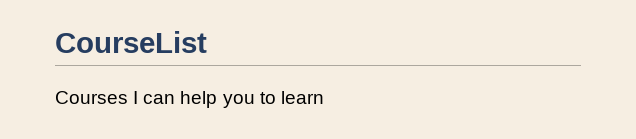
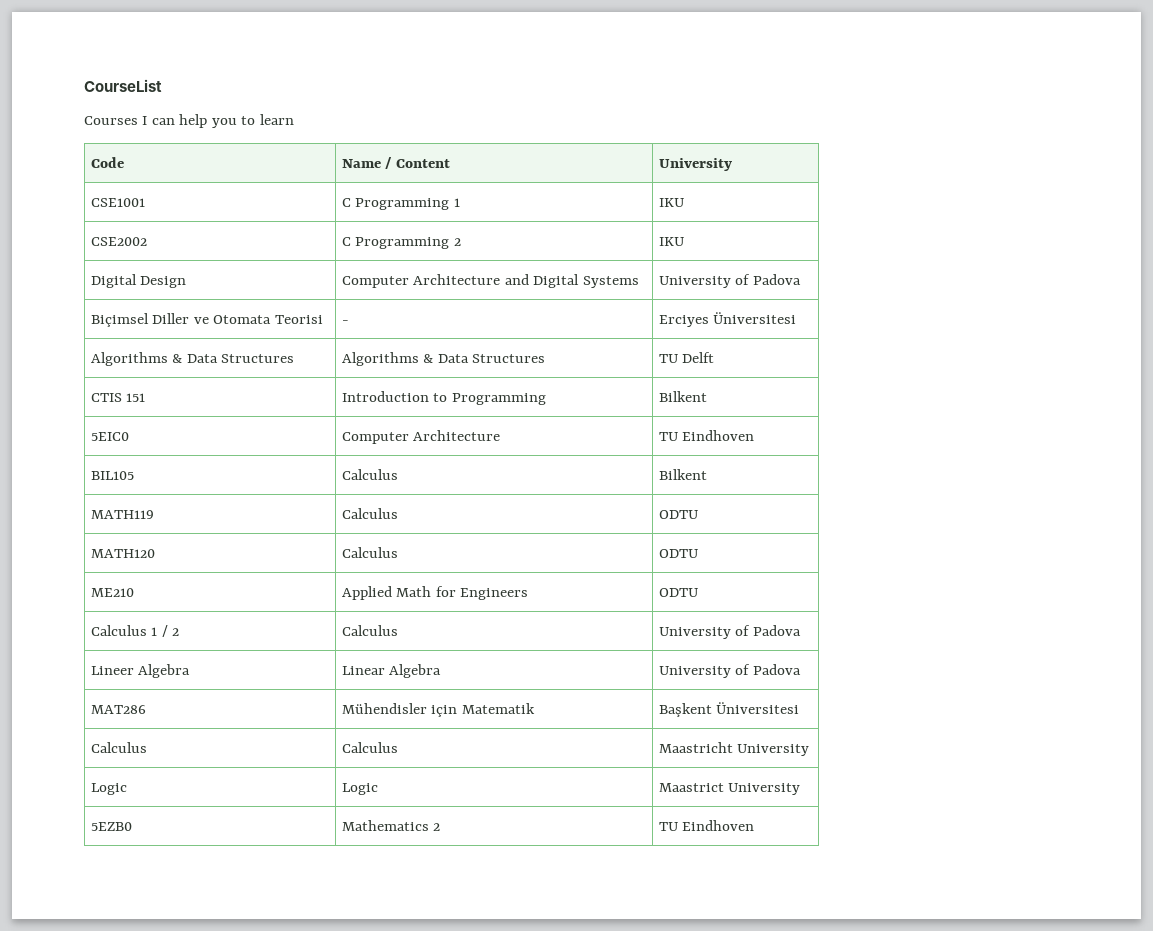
+ Code | Name / Content | University
+ CSE1001 | C Programming 1 | IKU
+ CSE2002 | C Programming 2 | IKU
+ Digital Design | Computer Architecture and Digital Systems | University of Padova
+ Biçimsel Diller ve Otomata Teorisi | - | Erciyes Üniversitesi
+ Algorithms & Data Structures | Algorithms & Data Structures | TU Delft
+ CTIS 151 | Introduction to Programming | Bilkent
+ 5EIC0 | Computer Architecture | TU Eindhoven
+ BIL105 | Calculus | Bilkent
+ MATH119 | Calculus | ODTU
+ MATH120 | Calculus | ODTU
+ ME210 | Applied Math for Engineers | ODTU
+ Calculus 1 / 2 | Calculus | University of Padova
+ Lineer Algebra | Linear Algebra | University of Padova
+ MAT286 | Mühendisler için Matematik | Başkent Üniversitesi
+ Calculus | Calculus | Maastricht University
+ Logic | Logic | Maastrict University
+ 5EZB0 | Mathematics 2 | TU Eindhoven

